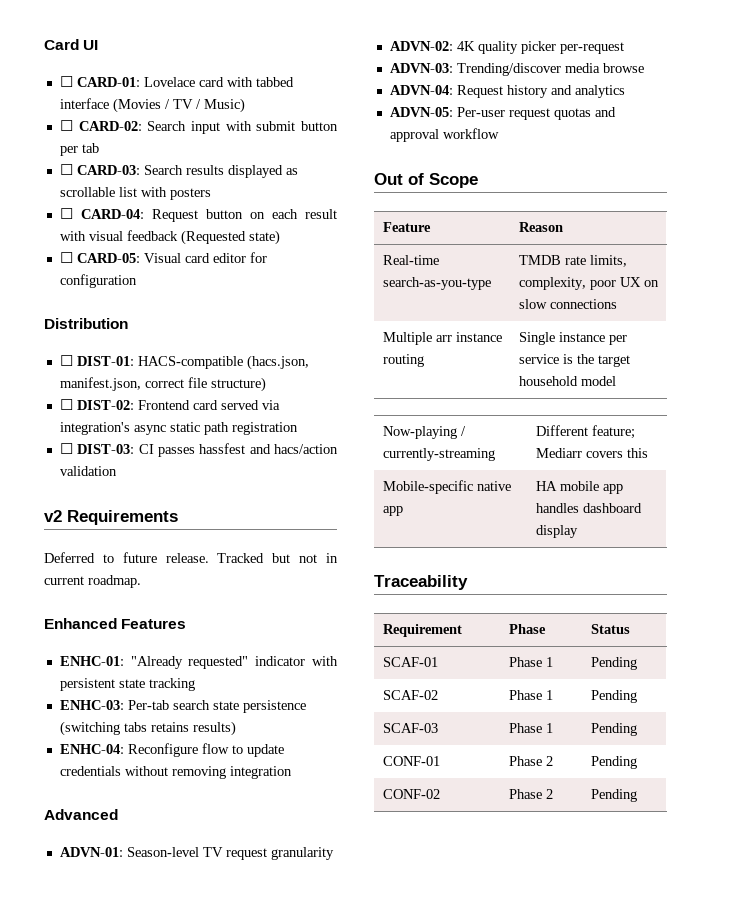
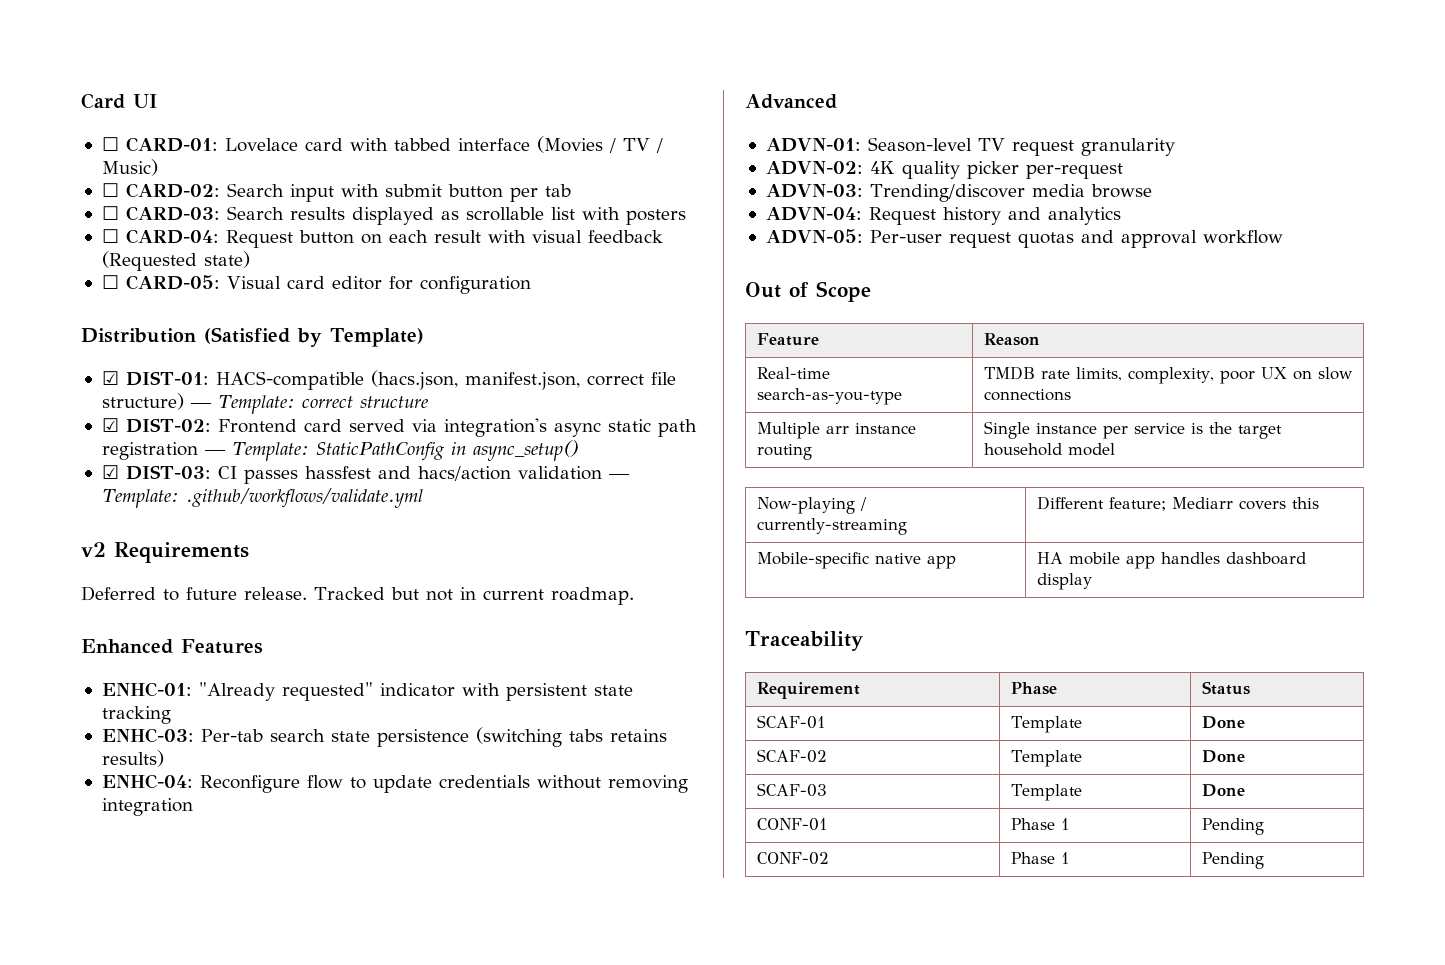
- Distribution
- ☐ DIST-01: HACS-compatible (hacs.json, manifest.json, correct file structure)
- ☐ DIST-02: Frontend card served via integration's async static path registration
- ☐ DIST-03: CI passes hassfest and hacs/action validation
+ Distribution (Satisfied by Template)
+ ☑ DIST-01: HACS-compatible (hacs.json, manifest.json, correct file structure) — Template: correct structure
+ ☑ DIST-02: Frontend card served via integration's async static path registration — Template: StaticPathConfig in async_setup()
+ ☑ DIST-03: CI passes hassfest and hacs/action validation — Template: .github/workflows/validate.yml
- SCAF-01 | Phase 1 | Pending
- SCAF-02 | Phase 1 | Pending
- SCAF-03 | Phase 1 | Pending
- CONF-01 | Phase 2 | Pending
- CONF-02 | Phase 2 | Pending
+ SCAF-01 | Template | Done
+ SCAF-02 | Template | Done
+ SCAF-03 | Template | Done
+ CONF-01 | Phase 1 | Pending
+ CONF-02 | Phase 1 | Pending

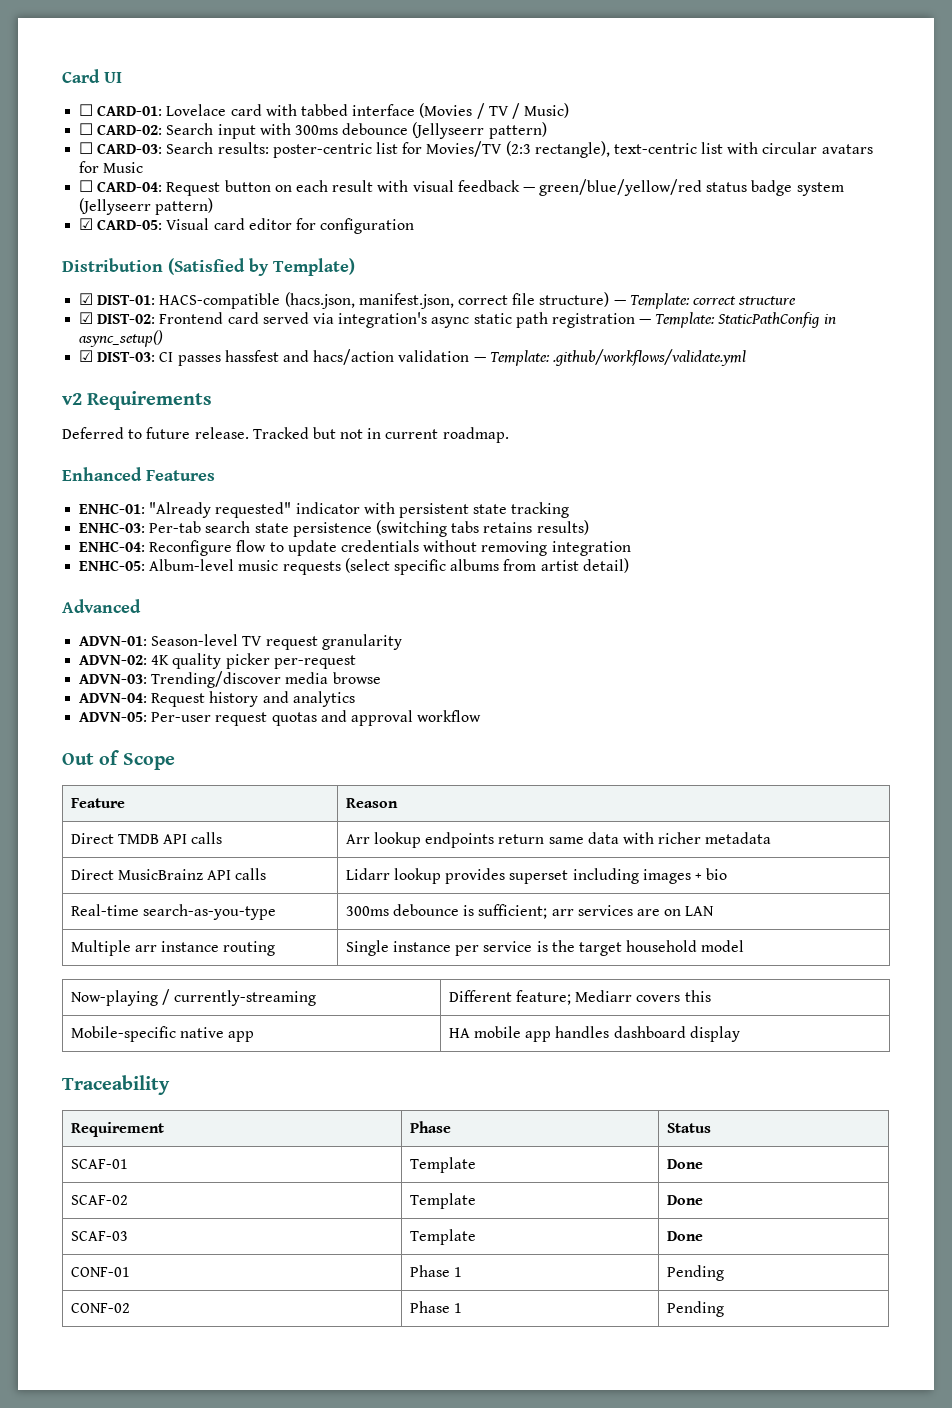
- ☐ CARD-02: Search input with submit button per tab
+ ☐ CARD-02: Search input with 300ms debounce (Jellyseerr pattern)
- ☐ CARD-03: Search results displayed as scrollable list with posters
+ ☐ CARD-03: Search results: poster-centric list for Movies/TV (2:3 rectangle), text-centric list with circular avatars for Music
- ☐ CARD-04: Request button on each result with visual feedback (Requested state)
- ☐ CARD-05: Visual card editor for configuration
+ ☐ CARD-04: Request button on each result with visual feedback — green/blue/yellow/red status badge system (Jellyseerr pattern)
+ ☑ CARD-05: Visual card editor for configuration
+ ENHC-05: Album-level music requests (select specific albums from artist detail)
- Real-time search-as-you-type | TMDB rate limits, complexity, poor UX on slow connections
+ Direct TMDB API calls | Arr lookup endpoints return same data with richer metadata
+ Direct MusicBrainz API calls | Lidarr lookup provides superset including images + bio
+ Real-time search-as-you-type | 300ms debounce is sufficient; arr services are on LAN

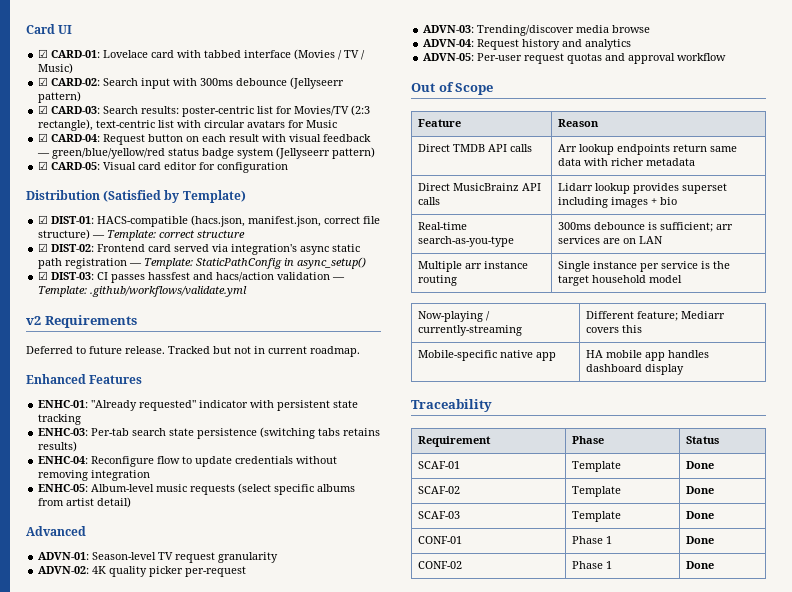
- ☐ CARD-01: Lovelace card with tabbed interface (Movies / TV / Music)
+ ☑ CARD-01: Lovelace card with tabbed interface (Movies / TV / Music)
- ☐ CARD-02: Search input with 300ms debounce (Jellyseerr pattern)
+ ☑ CARD-02: Search input with 300ms debounce (Jellyseerr pattern)
- ☐ CARD-03: Search results: poster-centric list for Movies/TV (2:3 rectangle), text-centric list with circular avatars for Music
+ ☑ CARD-03: Search results: poster-centric list for Movies/TV (2:3 rectangle), text-centric list with circular avatars for Music
- ☐ CARD-04: Request button on each result with visual feedback — green/blue/yellow/red status badge system (Jellyseerr pattern)
+ ☑ CARD-04: Request button on each result with visual feedback — green/blue/yellow/red status badge system (Jellyseerr pattern)
- CONF-01 | Phase 1 | Pending
+ CONF-01 | Phase 1 | Done
- CONF-02 | Phase 1 | Pending
+ CONF-02 | Phase 1 | Done

